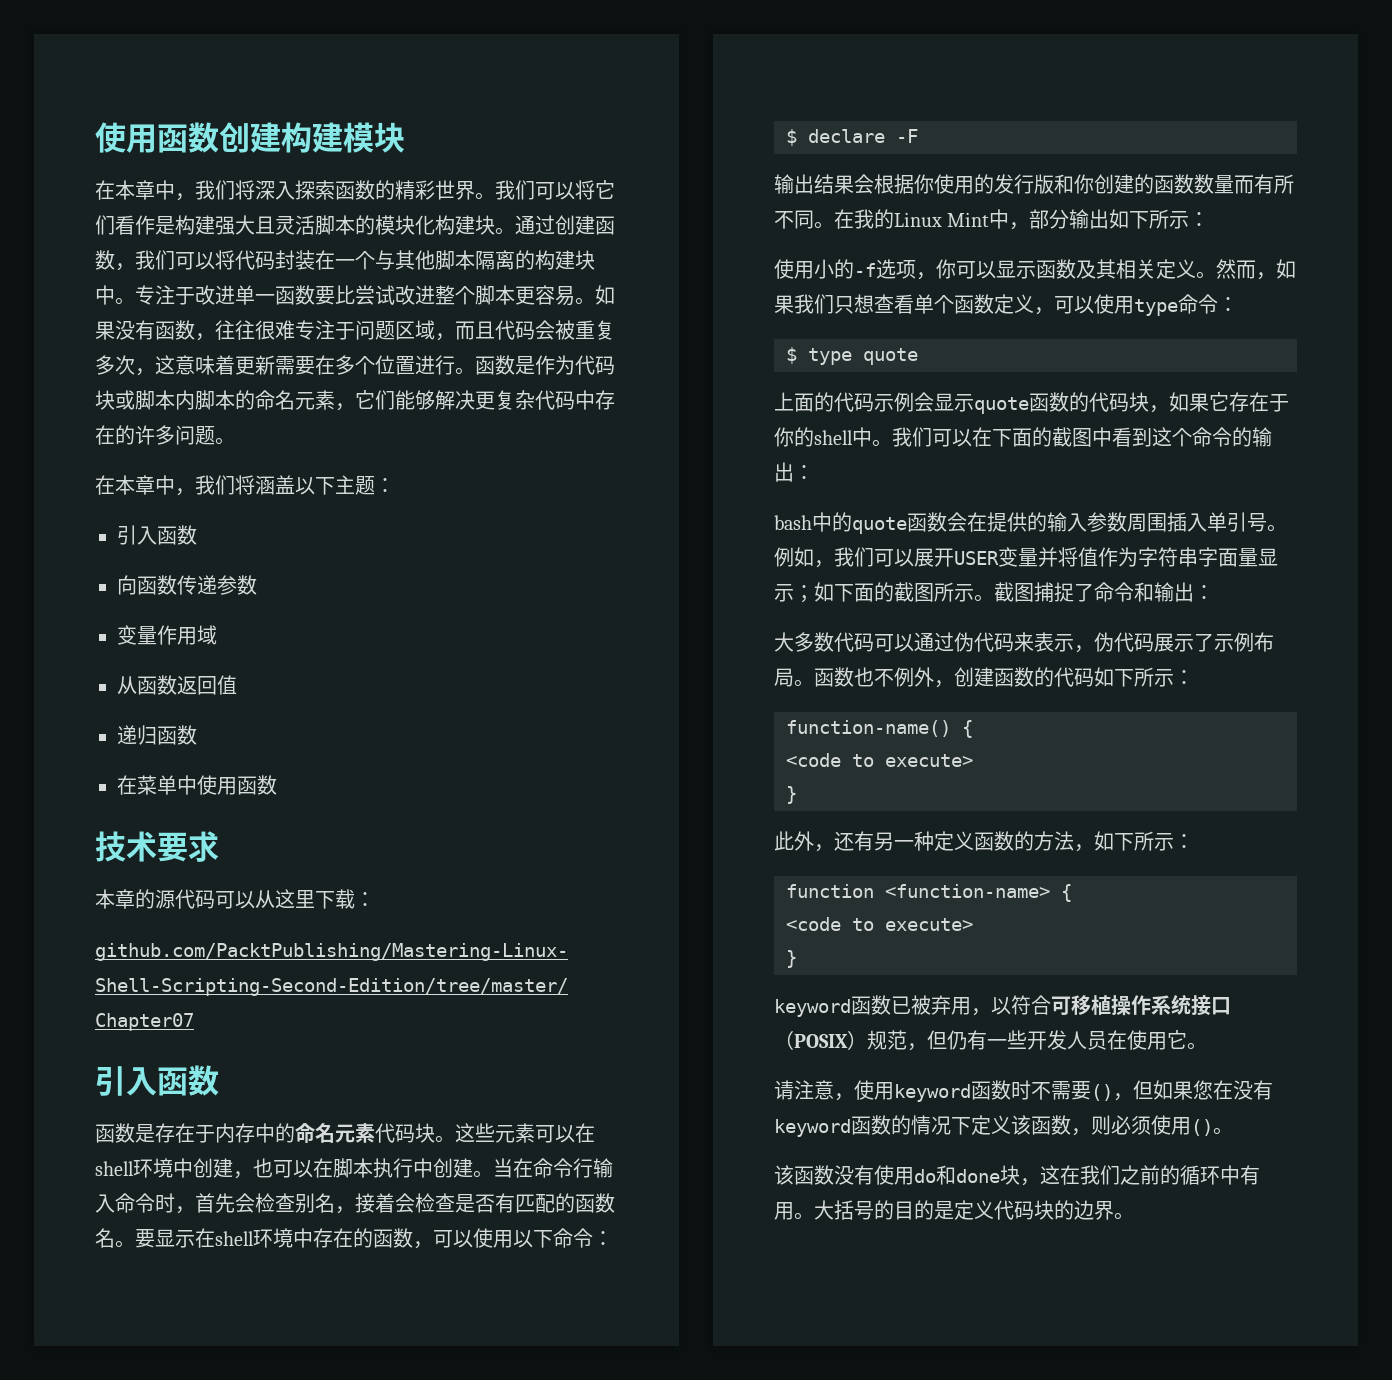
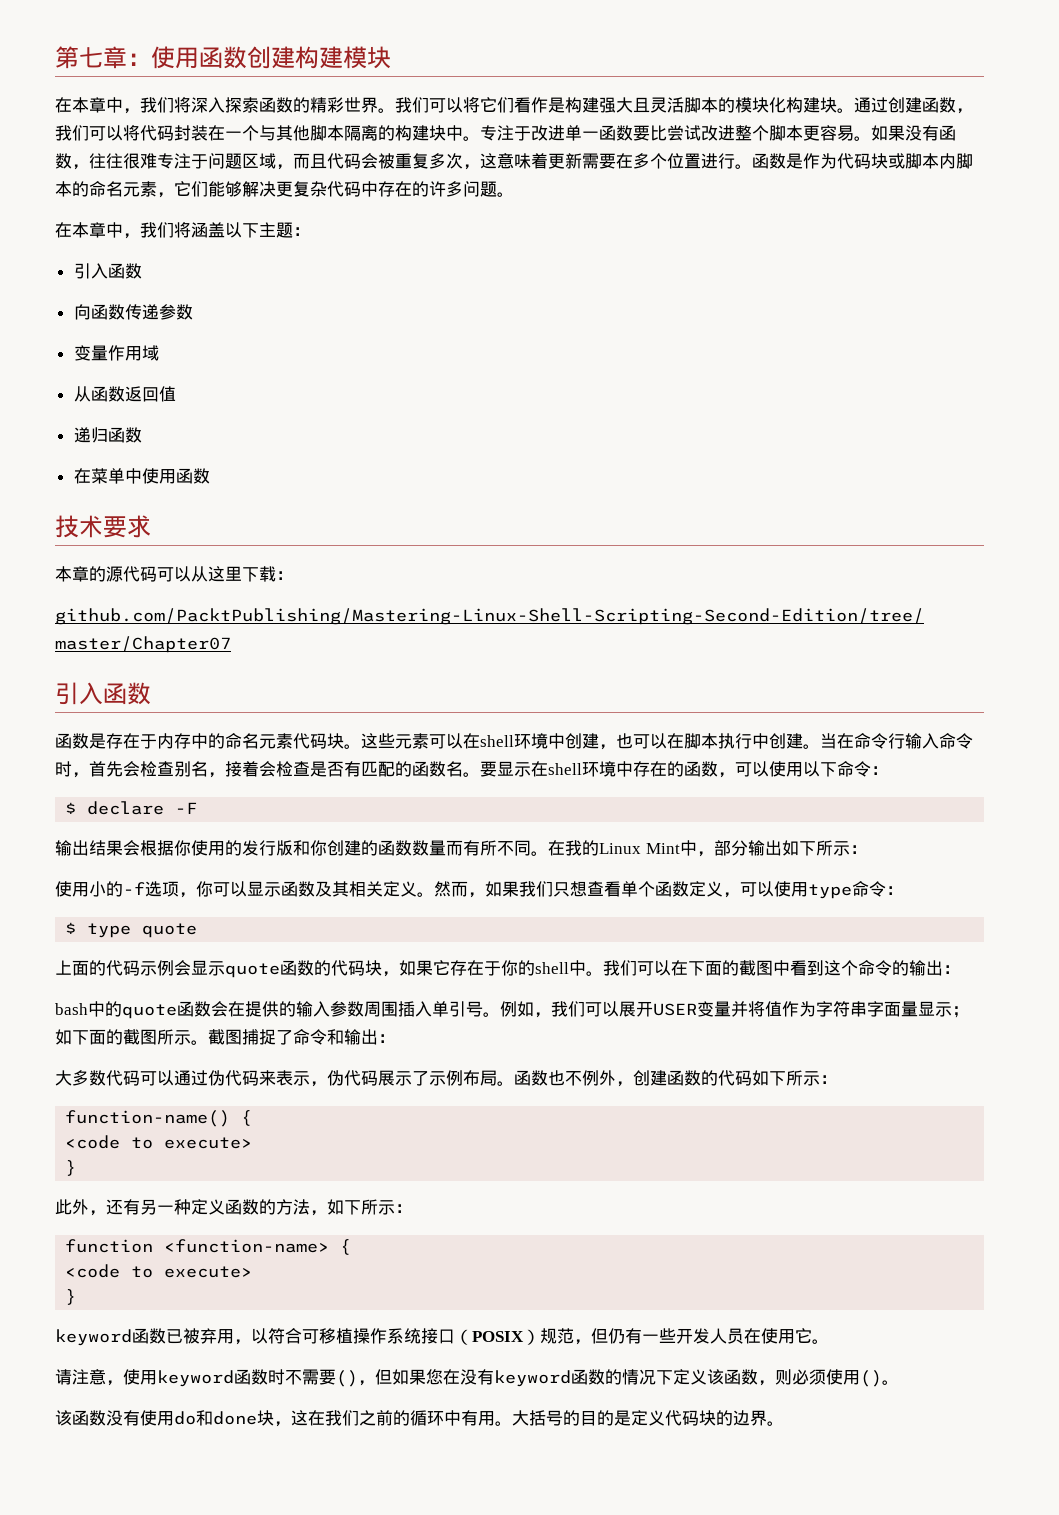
- 使用函数创建构建模块
+ 第七章：使用函数创建构建模块

